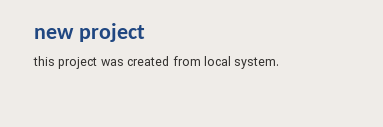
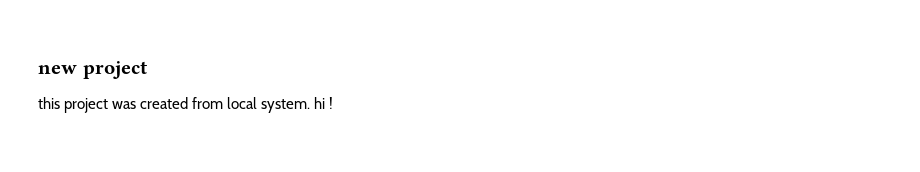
- this project was created from local system.
+ this project was created from local system. hi !

